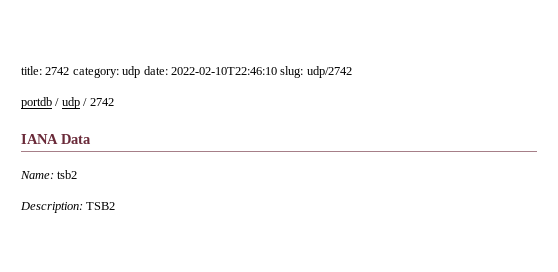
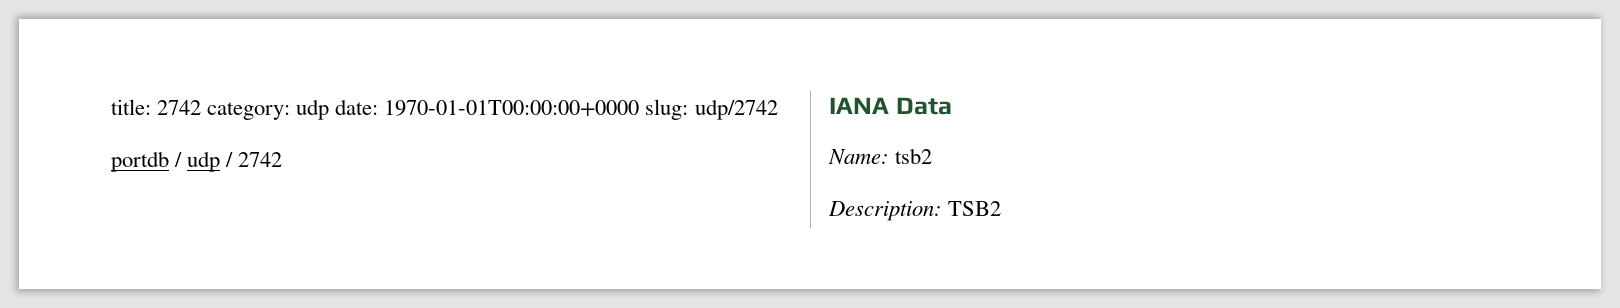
- title: 2742 category: udp date: 2022-02-10T22:46:10 slug: udp/2742
+ title: 2742 category: udp date: 1970-01-01T00:00:00+0000 slug: udp/2742

